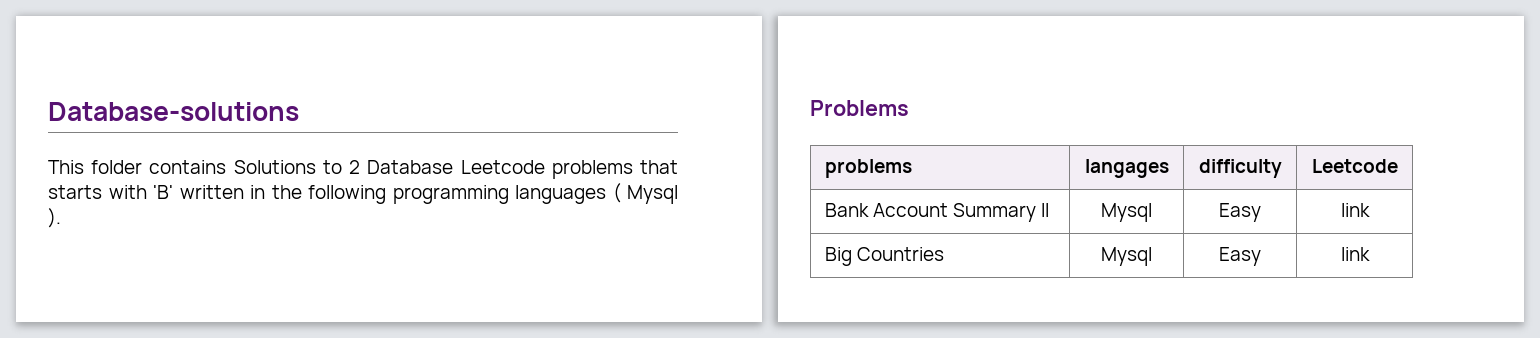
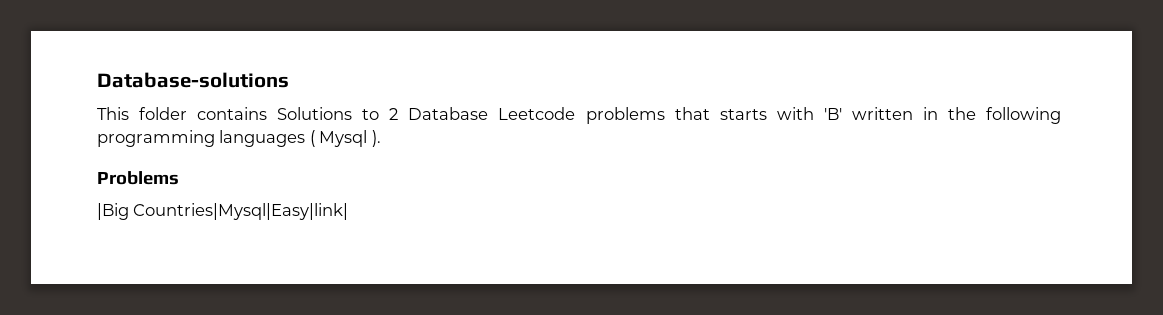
- problems | langages | difficulty | Leetcode
- Bank Account Summary II | Mysql | Easy | link
- Big Countries | Mysql | Easy | link
+ |Big Countries|Mysql|Easy|link|

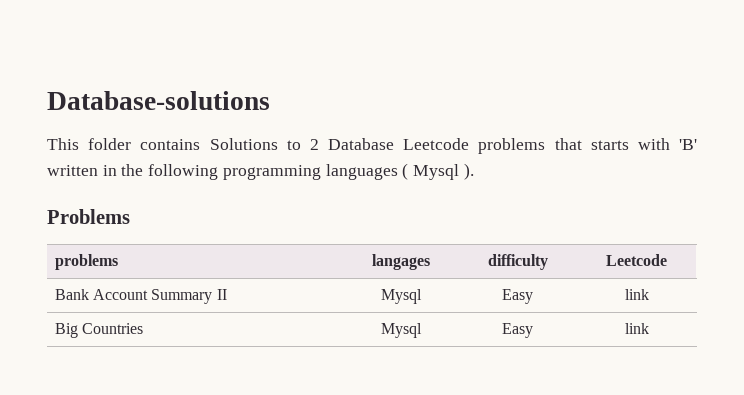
- |Big Countries|Mysql|Easy|link|
+ problems | langages | difficulty | Leetcode
+ Bank Account Summary II | Mysql | Easy | link
+ Big Countries | Mysql | Easy | link

